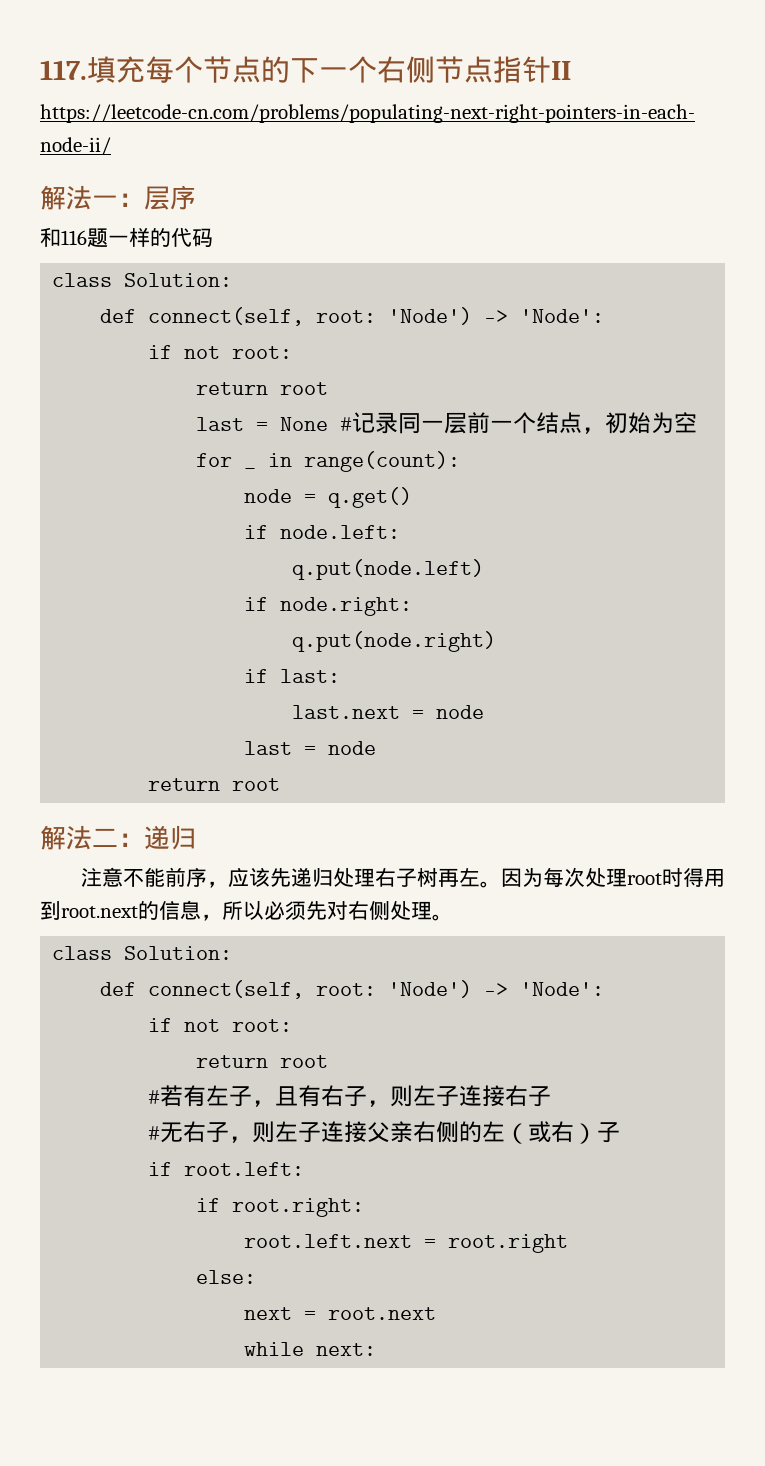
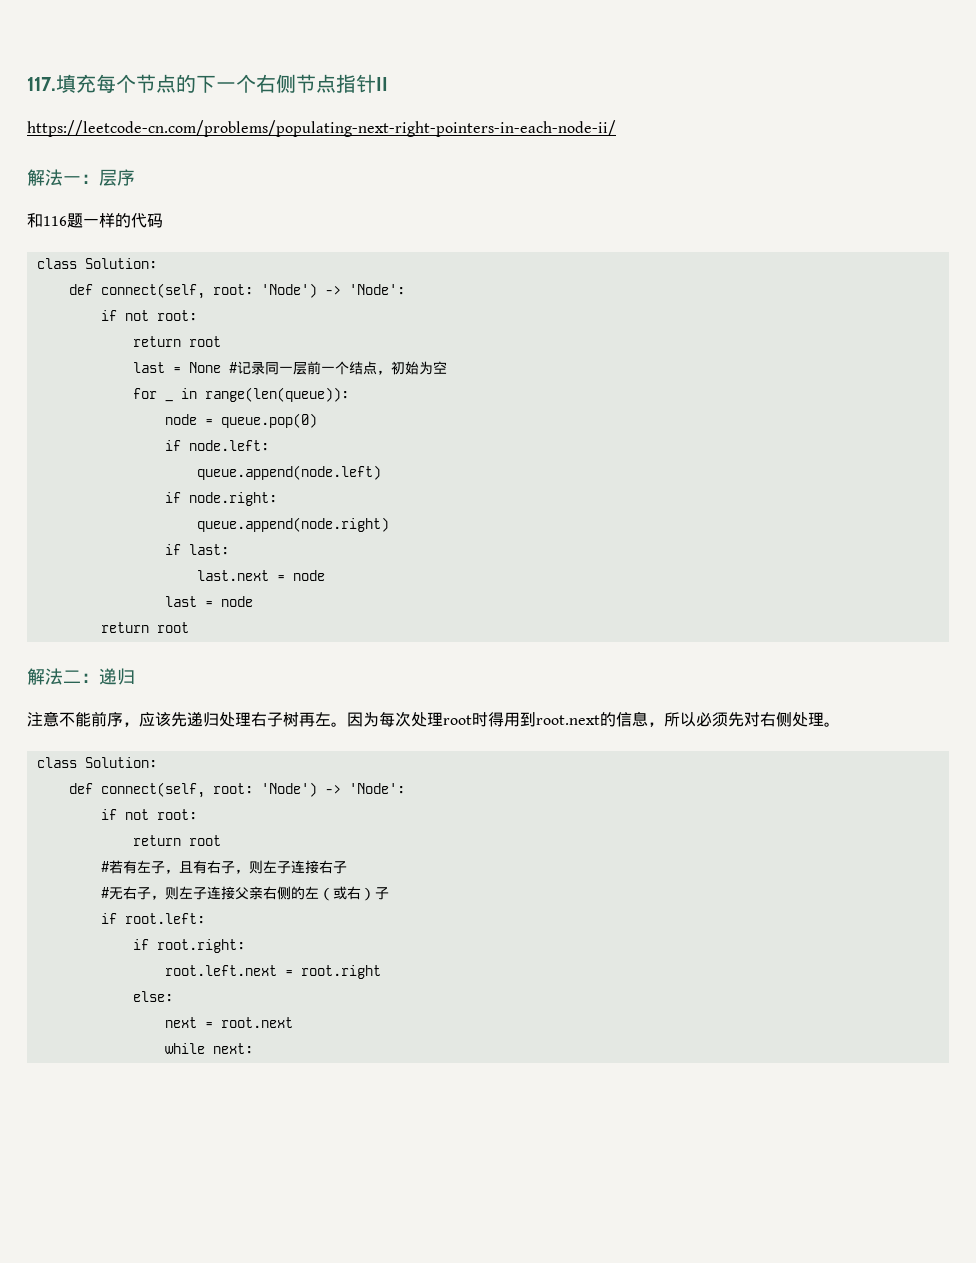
- for _ in range(count):
+ for _ in range(len(queue)):
- node = q.get()
+ node = queue.pop(0)
- q.put(node.left)
+ queue.append(node.left)
- q.put(node.right)
+ queue.append(node.right)

